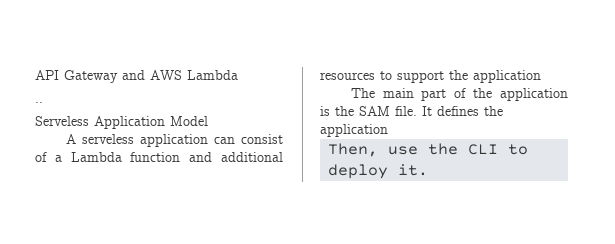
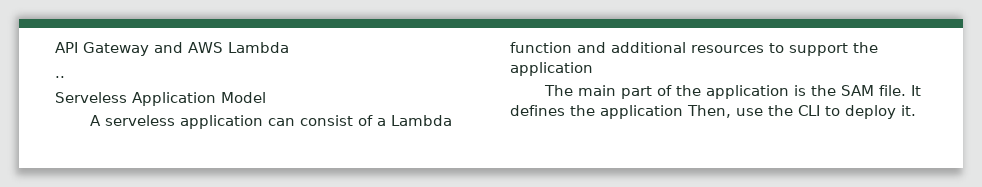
- It defines the application
- Then, use the CLI to deploy it.
+ It defines the application Then, use the CLI to deploy it.

